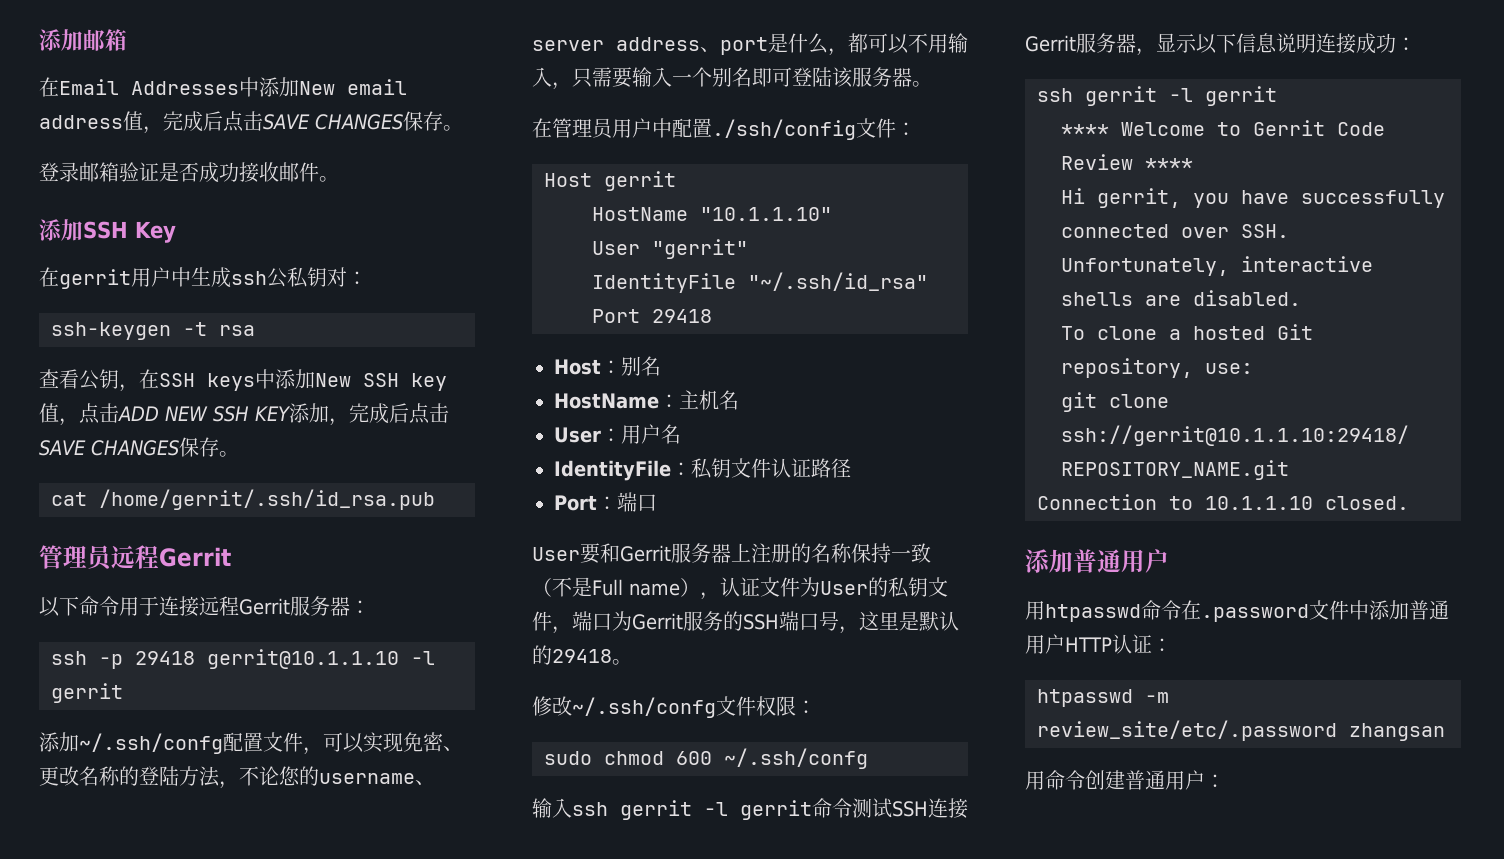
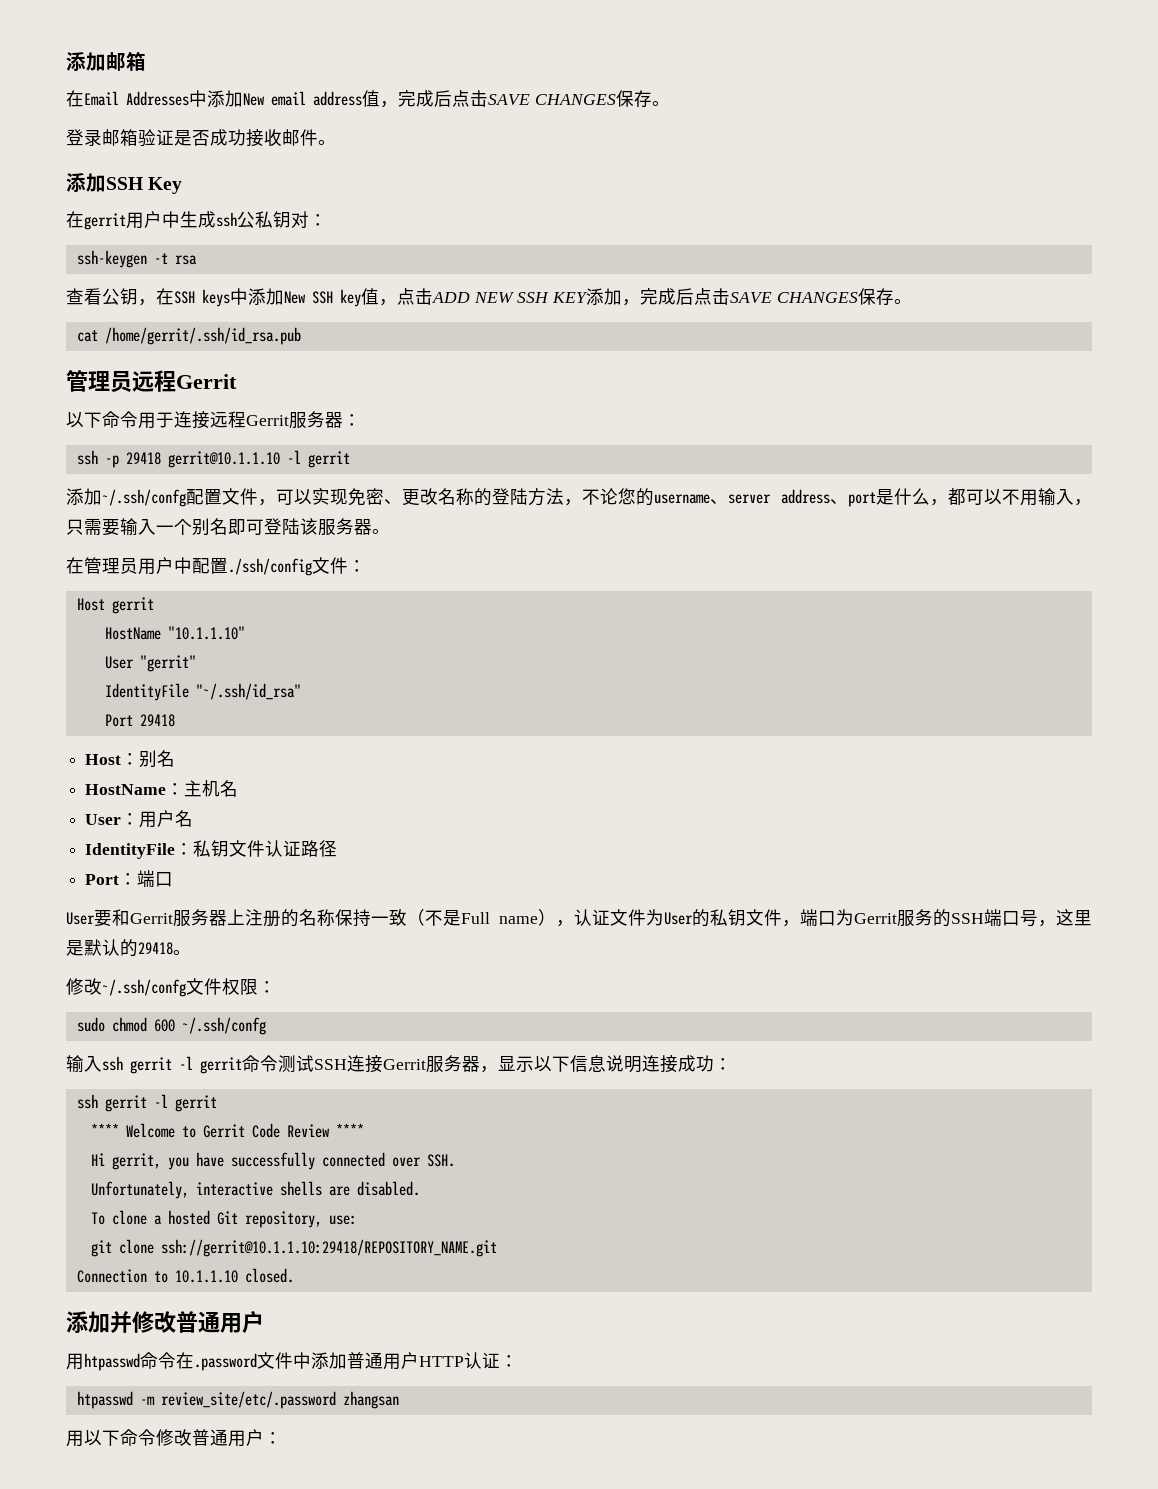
  Connection to 10.1.1.10 closed.
- 添加普通用户
+ 添加并修改普通用户
- 用命令创建普通用户：
+ 用以下命令修改普通用户：

